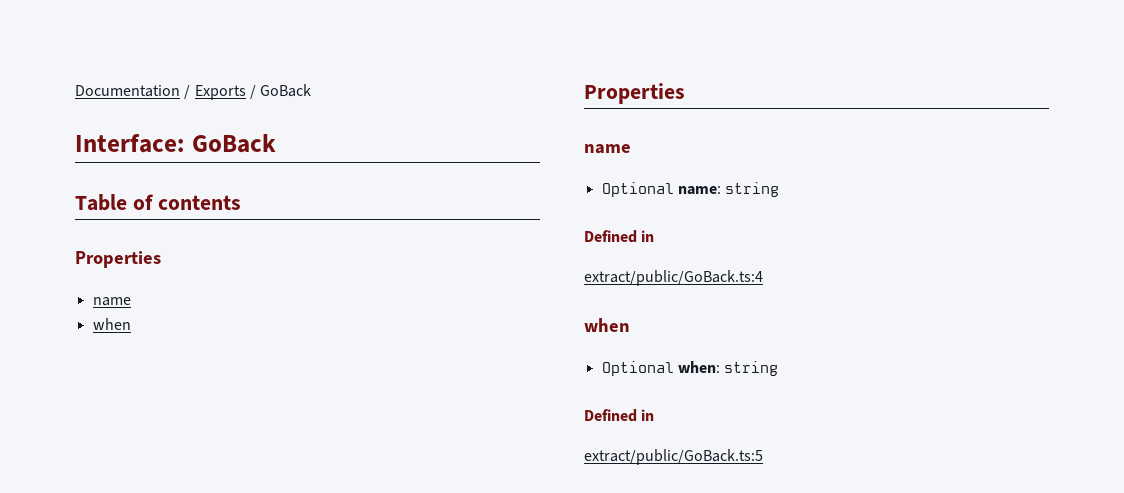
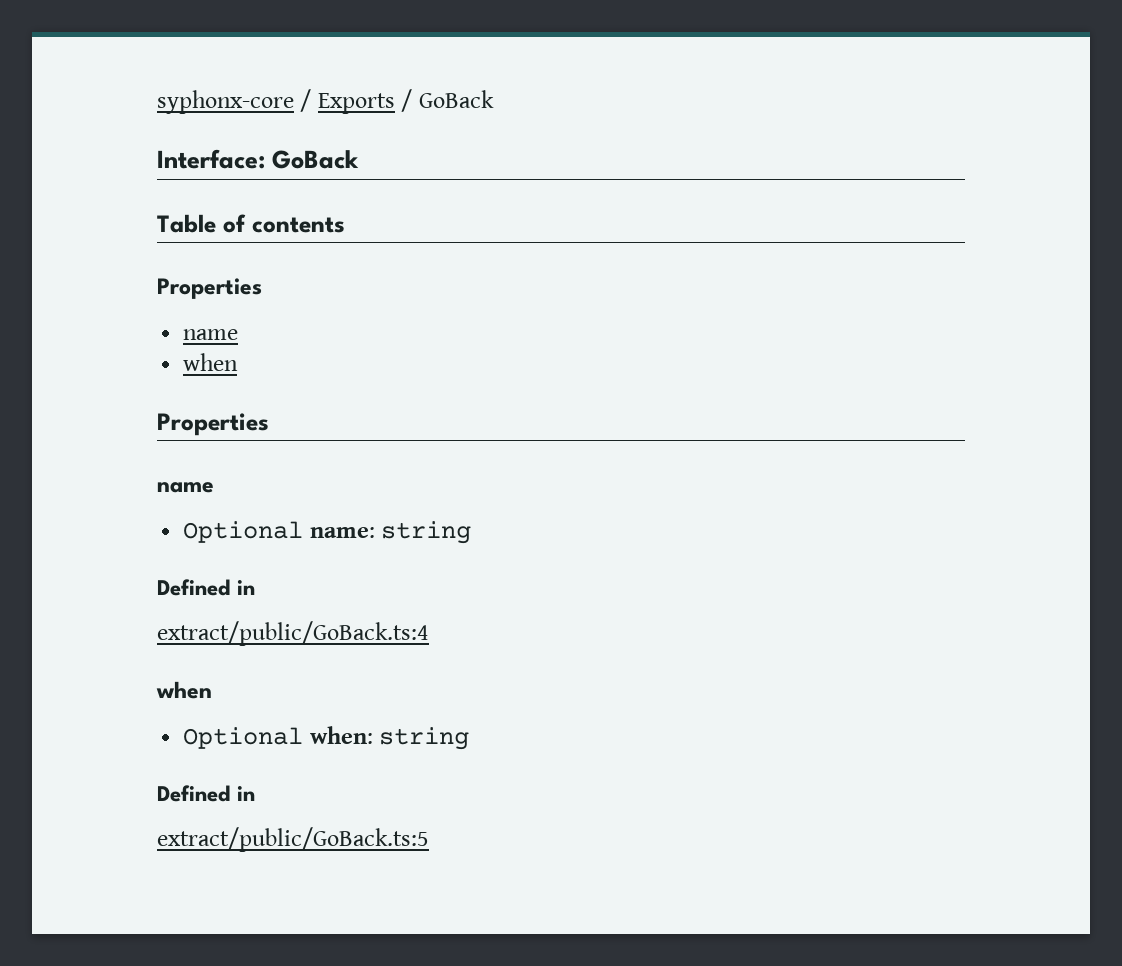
- Documentation / Exports / GoBack
+ syphonx-core / Exports / GoBack

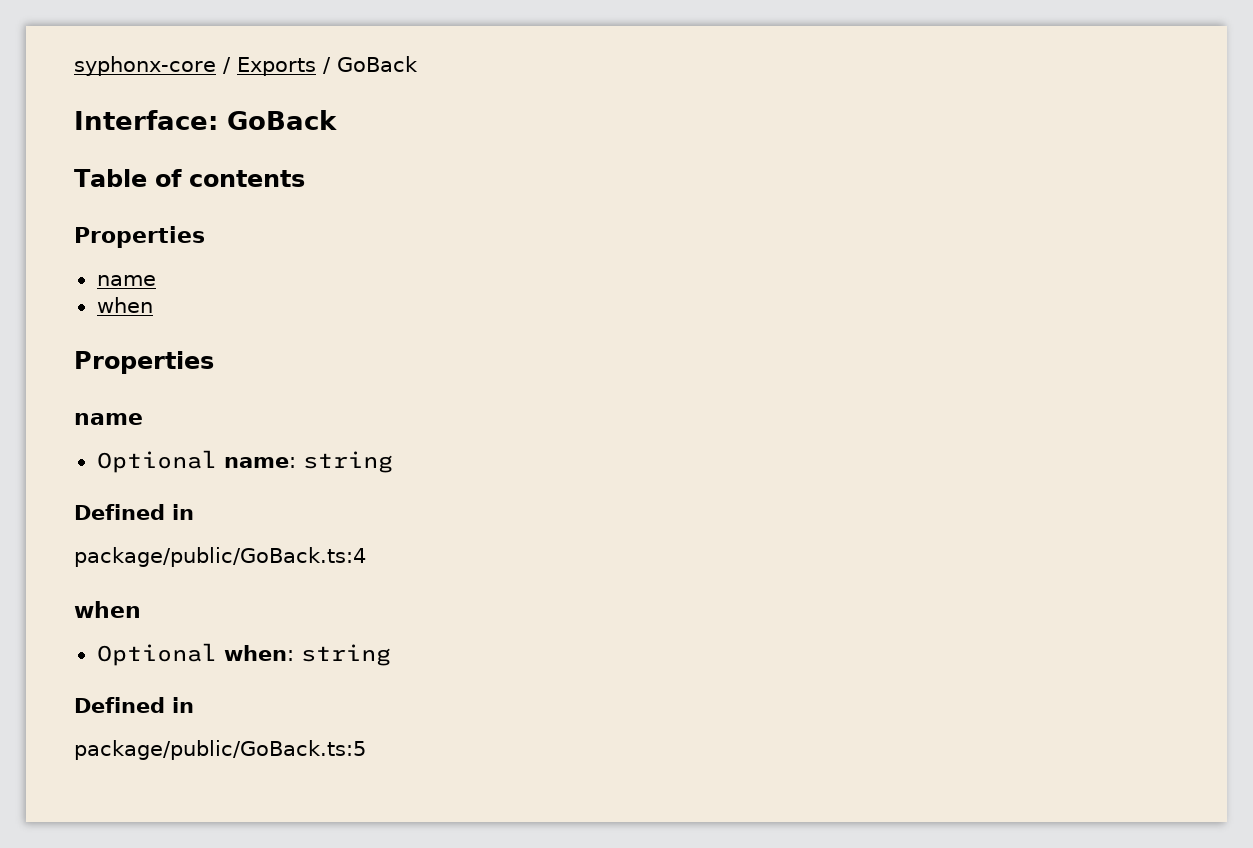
- extract/public/GoBack.ts:4
+ package/public/GoBack.ts:4
- extract/public/GoBack.ts:5
+ package/public/GoBack.ts:5

